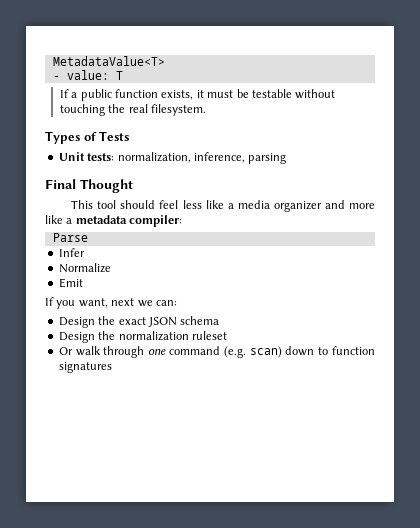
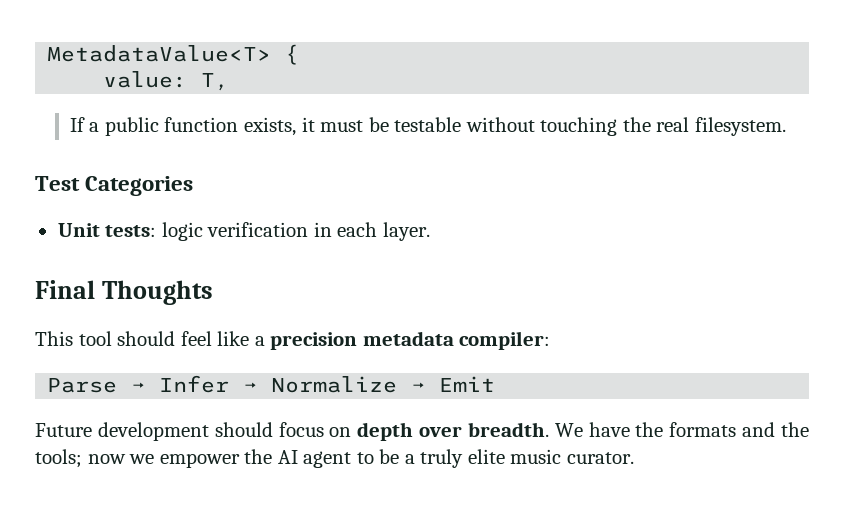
- MetadataValue<T>
- - value: T
+ MetadataValue<T> {
+ value: T,
- Types of Tests
+ Test Categories
- Unit tests: normalization, inference, parsing
+ Unit tests: logic verification in each layer.
- Final Thought
+ Final Thoughts
- This tool should feel less like a media organizer and more like a metadata compiler:
+ This tool should feel like a precision metadata compiler:
- Parse
- Infer
- Normalize
- Emit
+ Parse → Infer → Normalize → Emit
- If you want, next we can:
- Design the exact JSON schema
- Design the normalization ruleset
- Or walk through one command (e.g. scan) down to function signatures
+ Future development should focus on depth over breadth. We have the formats and the tools; now we empower the AI agent to be a truly elite music curator.

